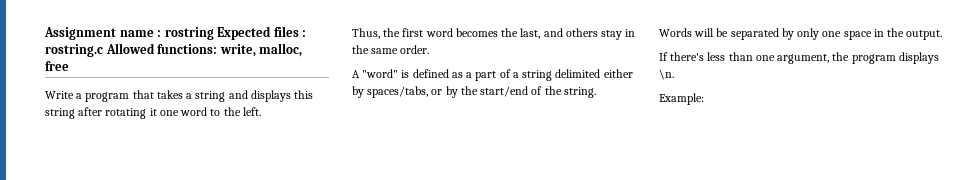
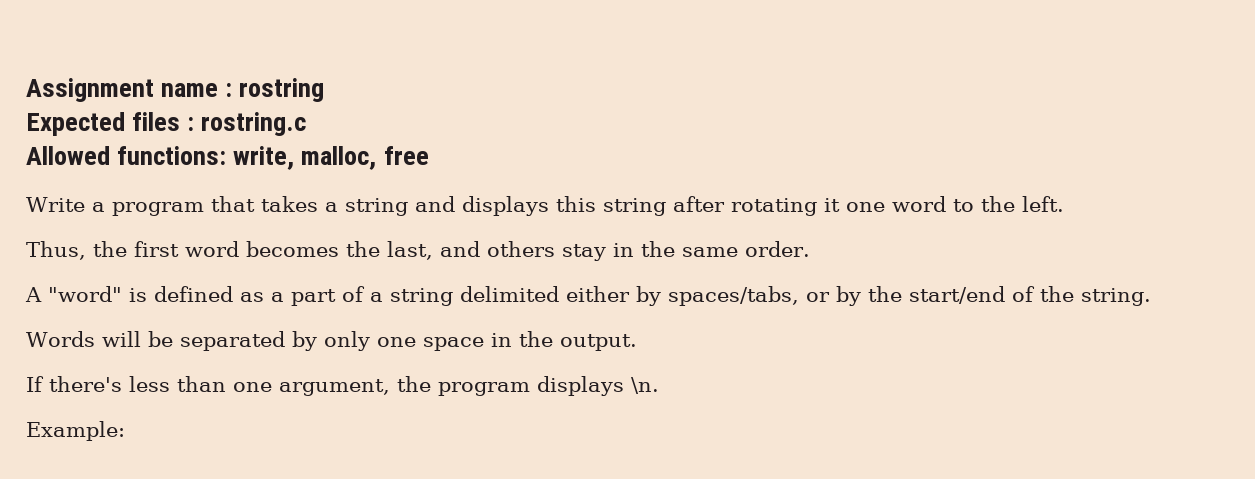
- Assignment name : rostring Expected files : rostring.c Allowed functions: write, malloc, free
+ Assignment name : rostring
+ Expected files : rostring.c
+ Allowed functions: write, malloc, free

